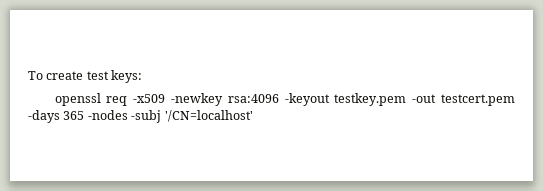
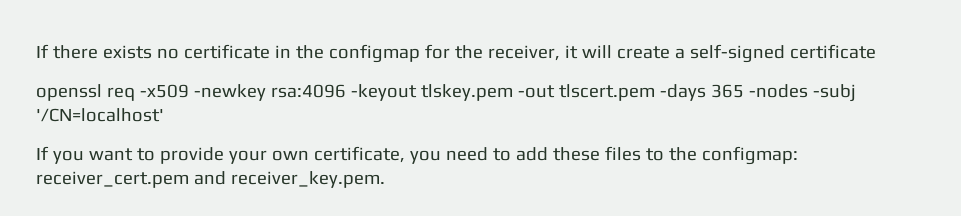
- To create test keys:
+ If there exists no certificate in the configmap for the receiver, it will create a self-signed certificate
- openssl req -x509 -newkey rsa:4096 -keyout testkey.pem -out testcert.pem -days 365 -nodes -subj '/CN=localhost'
+ openssl req -x509 -newkey rsa:4096 -keyout tlskey.pem -out tlscert.pem -days 365 -nodes -subj '/CN=localhost'
+ If you want to provide your own certificate, you need to add these files to the configmap: receiver_cert.pem and receiver_key.pem.

